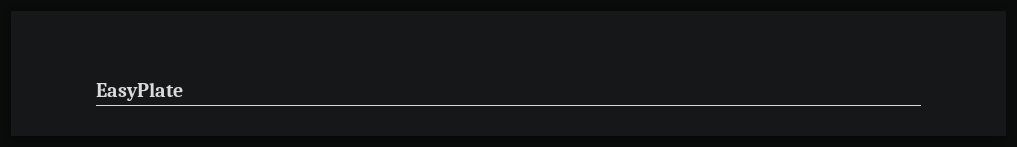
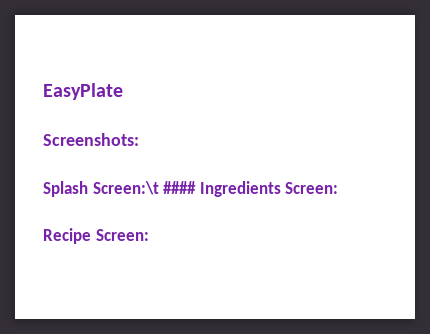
+ Screenshots:
+ Splash Screen:\t #### Ingredients Screen:
+ Recipe Screen:

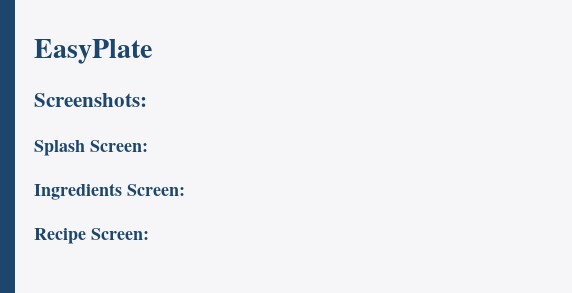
- Splash Screen:\t #### Ingredients Screen:
+ Splash Screen:
+ Ingredients Screen:

